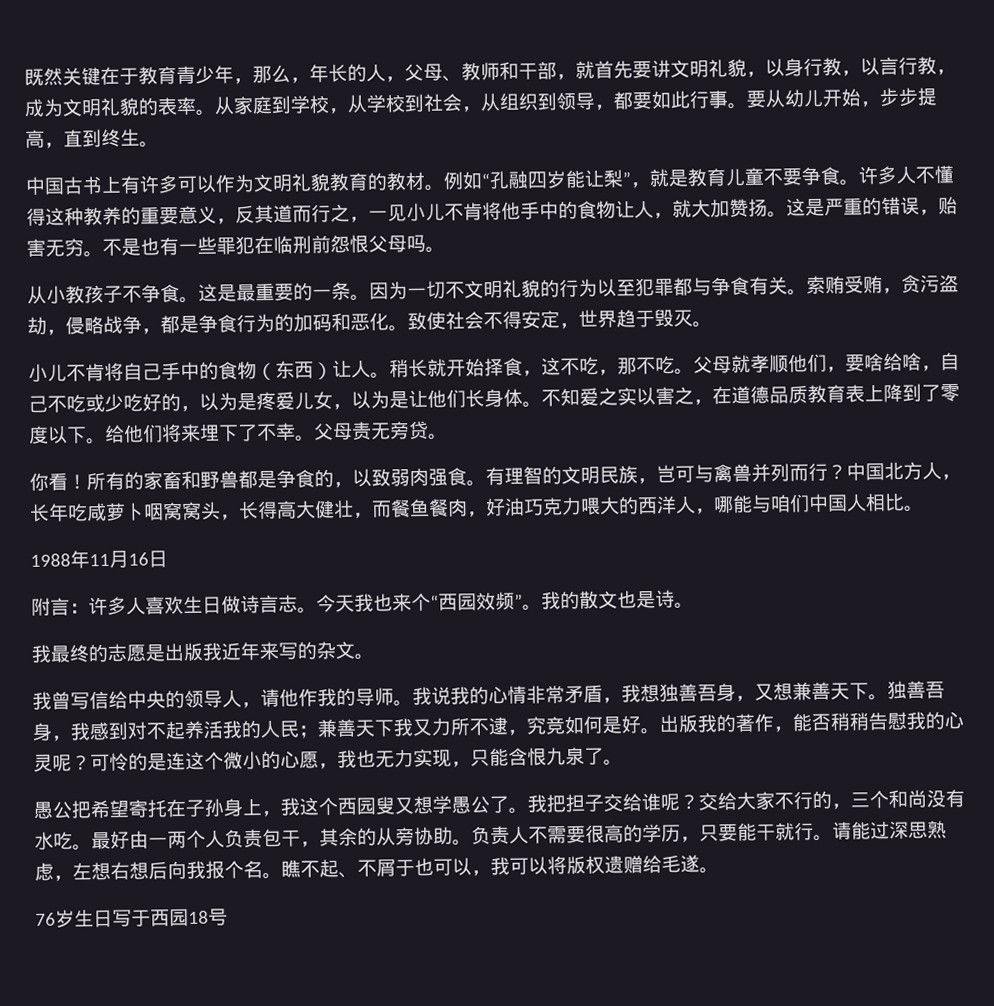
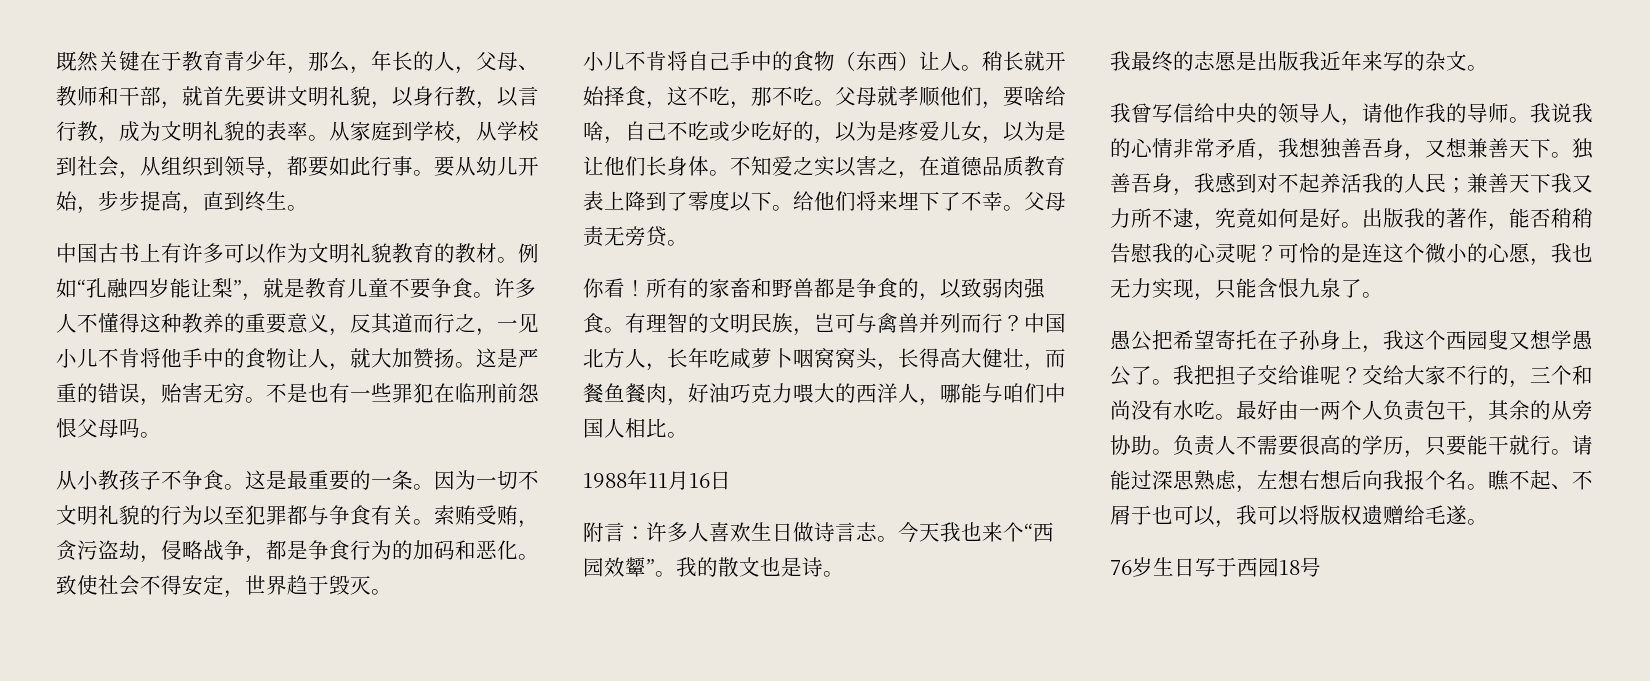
- 今天我也来个“西园效频”。
+ 今天我也来个“西园效颦”。
- 独善吾身，我感到对不起养活我的人民；兼善天下我又力所不逮，究竞如何是好。
+ 独善吾身，我感到对不起养活我的人民；兼善天下我又力所不逮，究竟如何是好。

